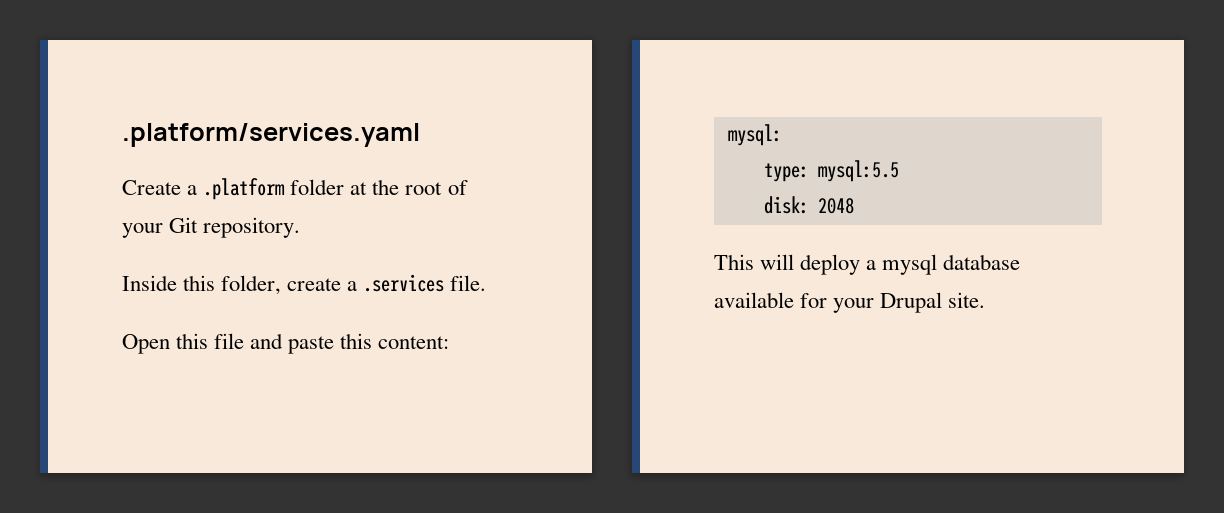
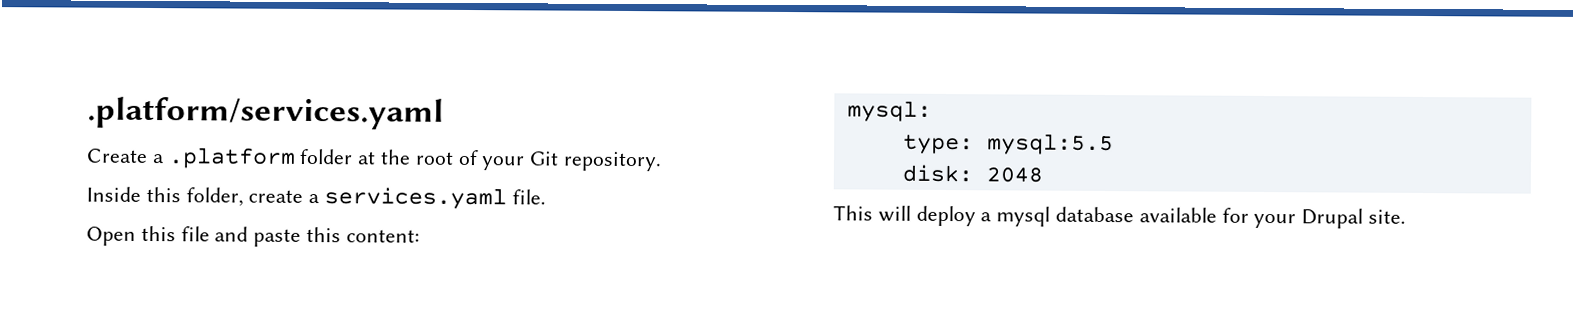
- Inside this folder, create a .services file.
+ Inside this folder, create a services.yaml file.

